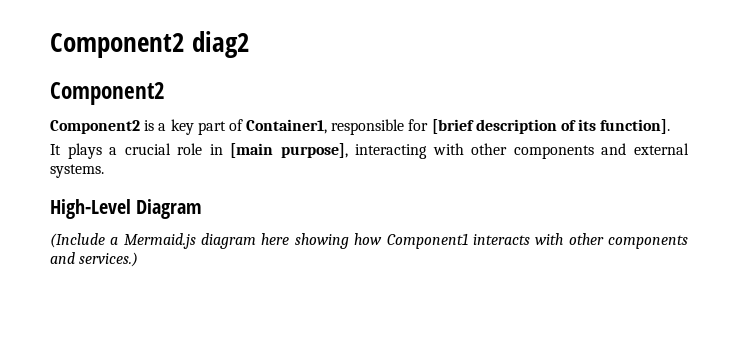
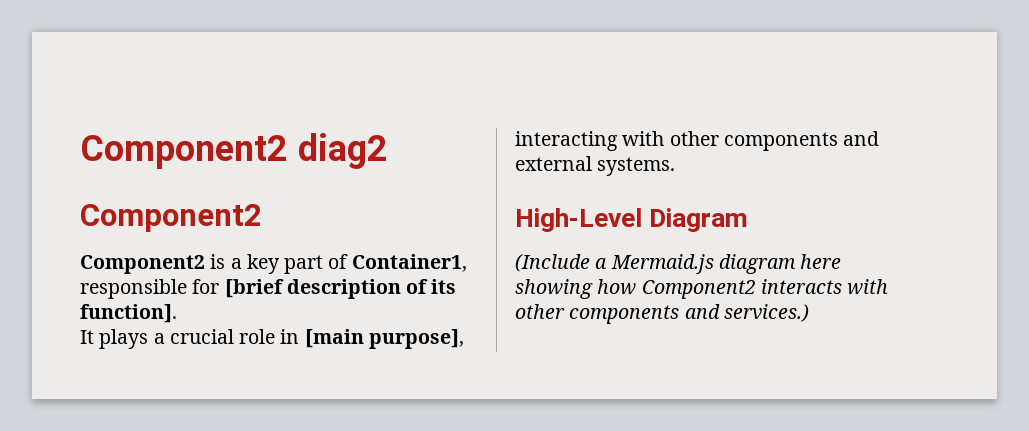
- (Include a Mermaid.js diagram here showing how Component1 interacts with other components and services.)
+ (Include a Mermaid.js diagram here showing how Component2 interacts with other components and services.)

